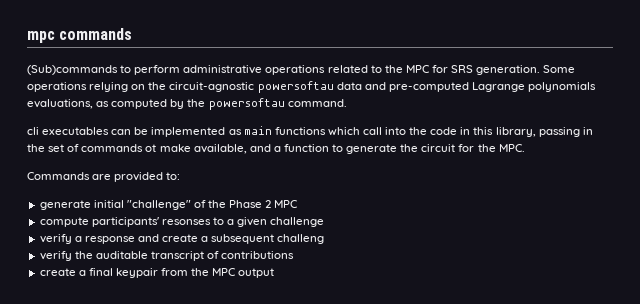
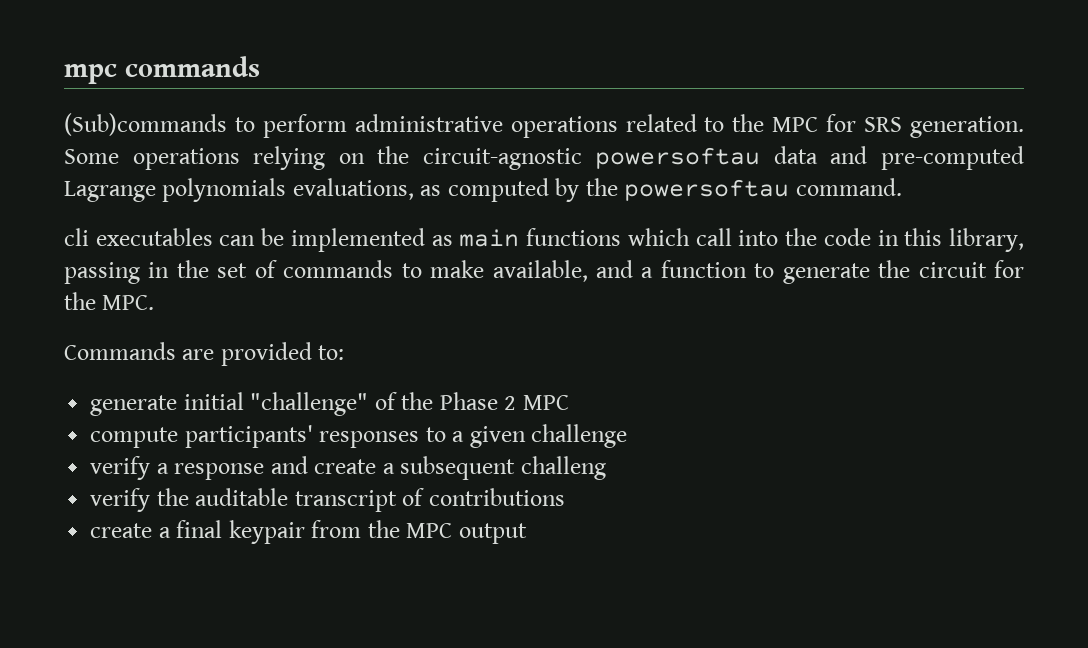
- cli executables can be implemented as main functions which call into the code in this library, passing in the set of commands ot make available, and a function to generate the circuit for the MPC.
+ cli executables can be implemented as main functions which call into the code in this library, passing in the set of commands to make available, and a function to generate the circuit for the MPC.
- compute participants' resonses to a given challenge
+ compute participants' responses to a given challenge

